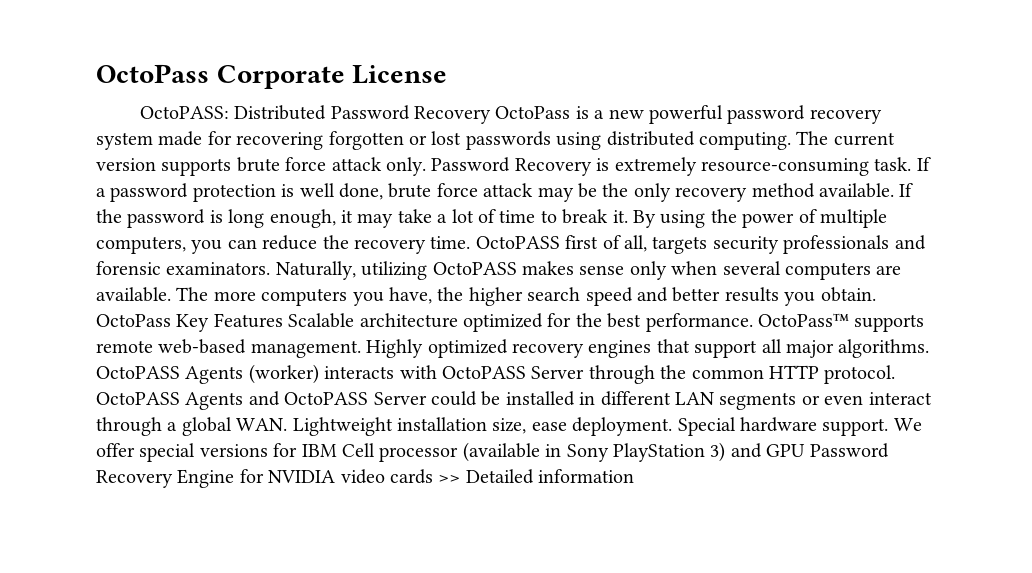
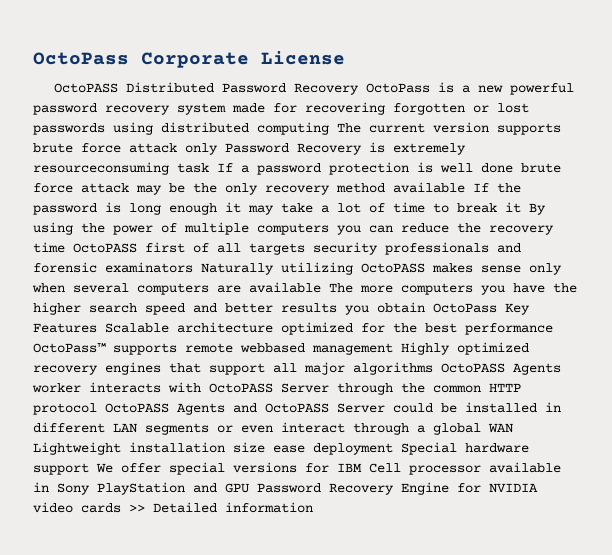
- OctoPASS: Distributed Password Recovery OctoPass is a new powerful password recovery system made for recovering forgotten or lost passwords using distributed computing. The current version supports brute force attack only. Password Recovery is extremely resource-consuming task. If a password protection is well done, brute force attack may be the only recovery method available. If the password is long enough, it may take a lot of time to break it. By using the power of multiple computers, you can reduce the recovery time. OctoPASS first of all, targets security professionals and forensic examinators. Naturally, utilizing OctoPASS makes sense only when several computers are available. The more computers you have, the higher search speed and better results you obtain. OctoPass Key Features Scalable architecture optimized for the best performance. OctoPass™ supports remote web-based management. Highly optimized recovery engines that support all major algorithms. OctoPASS Agents (worker) interacts with OctoPASS Server through the common HTTP protocol. OctoPASS Agents and OctoPASS Server could be installed in different LAN segments or even interact through a global WAN. Lightweight installation size, ease deployment. Special hardware support. We offer special versions for IBM Cell processor (available in Sony PlayStation 3) and GPU Password Recovery Engine for NVIDIA video cards >> Detailed information
+ OctoPASS Distributed Password Recovery OctoPass is a new powerful password recovery system made for recovering forgotten or lost passwords using distributed computing The current version supports brute force attack only Password Recovery is extremely resourceconsuming task If a password protection is well done brute force attack may be the only recovery method available If the password is long enough it may take a lot of time to break it By using the power of multiple computers you can reduce the recovery time OctoPASS first of all targets security professionals and forensic examinators Naturally utilizing OctoPASS makes sense only when several computers are available The more computers you have the higher search speed and better results you obtain OctoPass Key Features Scalable architecture optimized for the best performance OctoPass™ supports remote webbased management Highly optimized recovery engines that support all major algorithms OctoPASS Agents worker interacts with OctoPASS Server through the common HTTP protocol OctoPASS Agents and OctoPASS Server could be installed in different LAN segments or even interact through a global WAN Lightweight installation size ease deployment Special hardware support We offer special versions for IBM Cell processor available in Sony PlayStation and GPU Password Recovery Engine for NVIDIA video cards >> Detailed information

